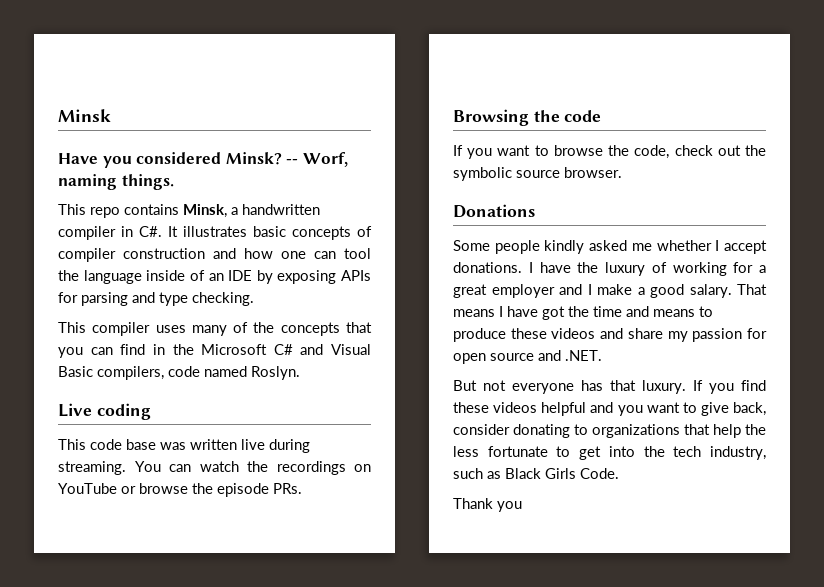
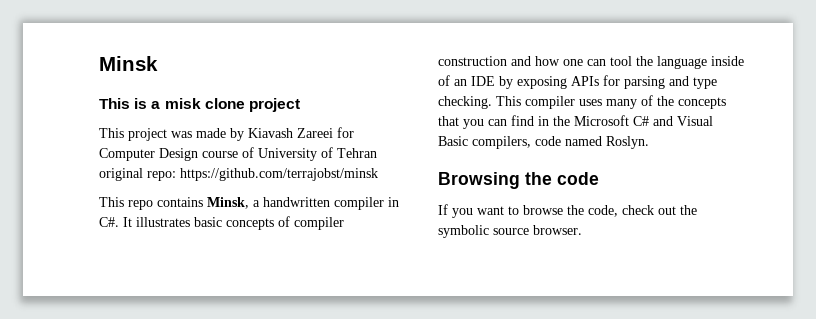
- Have you considered Minsk? -- Worf, naming things.
+ This is a misk clone project
+ This project was made by Kiavash Zareei for Computer Design course of University of Tehran original repo: https://github.com/terrajobst/minsk
- This repo contains Minsk, a handwritten compiler in C#. It illustrates basic concepts of compiler construction and how one can tool the language inside of an IDE by exposing APIs for parsing and type checking.
- This compiler uses many of the concepts that you can find in the Microsoft C# and Visual Basic compilers, code named Roslyn.
+ This repo contains Minsk, a handwritten compiler in C#. It illustrates basic concepts of compiler construction and how one can tool the language inside of an IDE by exposing APIs for parsing and type checking. This compiler uses many of the concepts that you can find in the Microsoft C# and Visual Basic compilers, code named Roslyn.
- Live coding
- This code base was written live during streaming. You can watch the recordings on YouTube or browse the episode PRs.
- Donations
- Some people kindly asked me whether I accept donations. I have the luxury of working for a great employer and I make a good salary. That means I have got the time and means to produce these videos and share my passion for open source and .NET.
- But not everyone has that luxury. If you find these videos helpful and you want to give back, consider donating to organizations that help the less fortunate to get into the tech industry, such as Black Girls Code.
- Thank you

